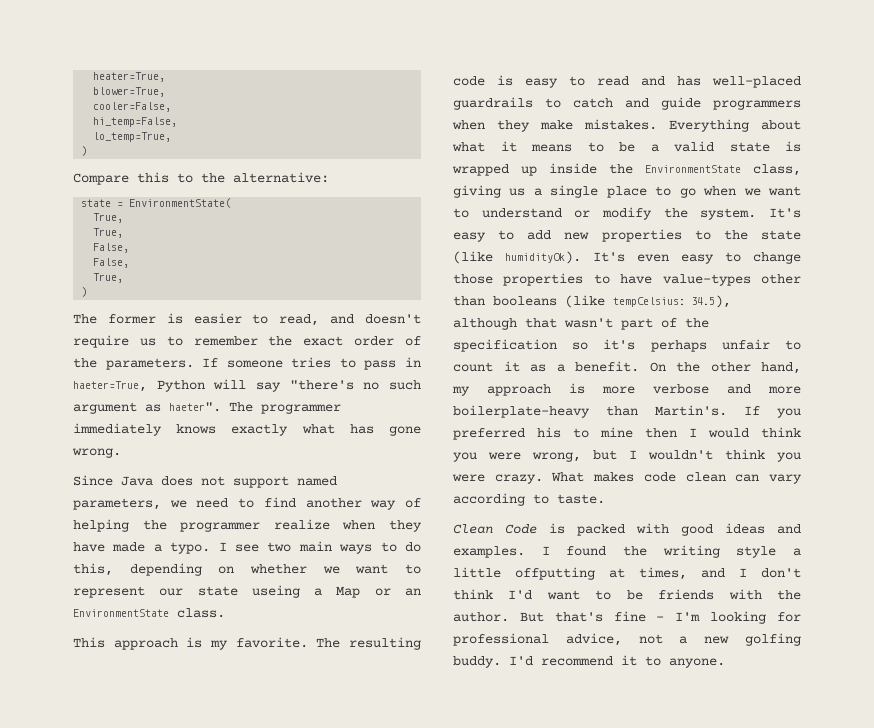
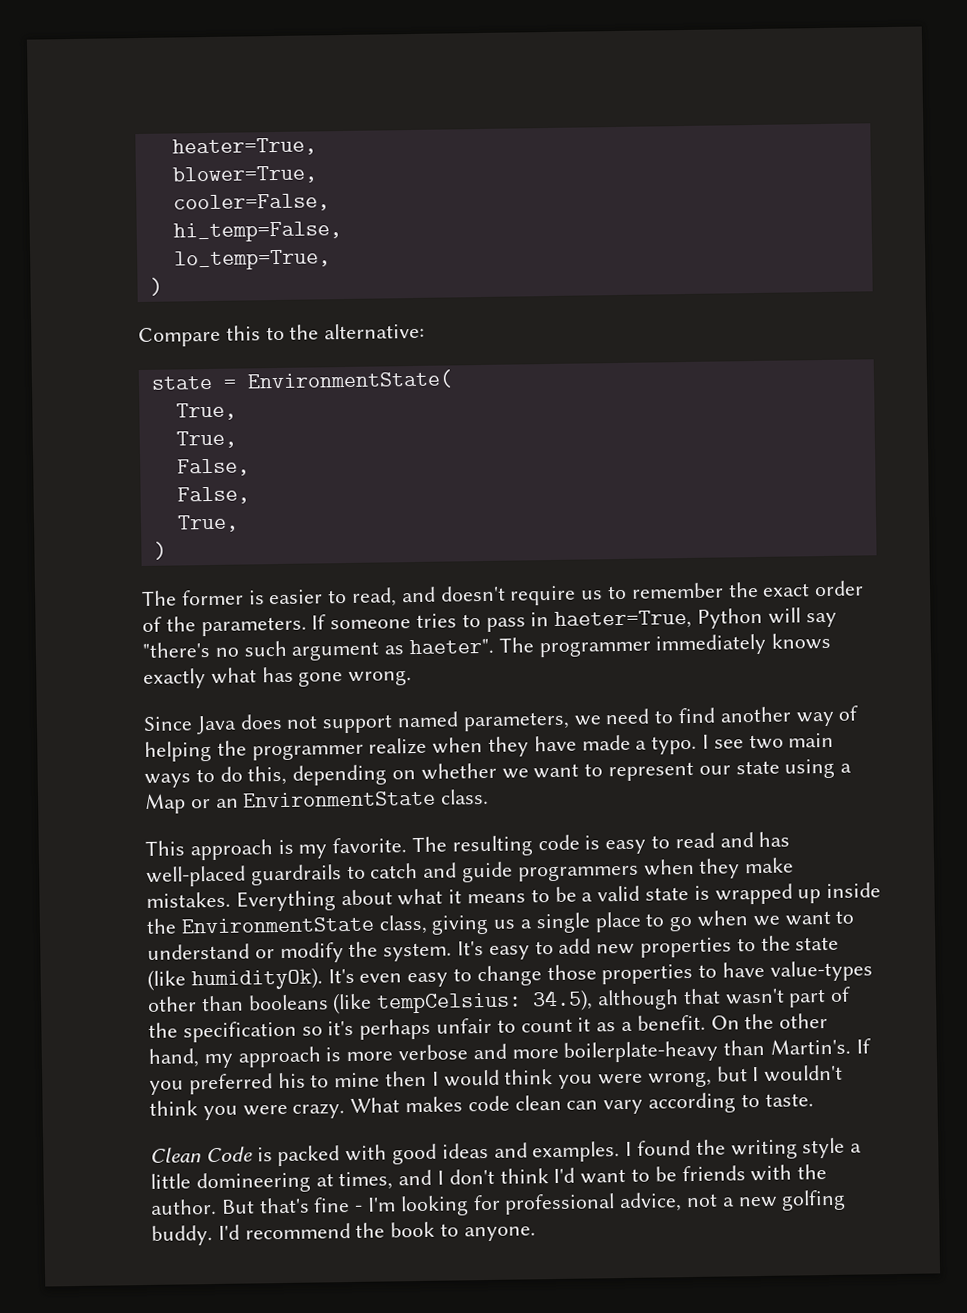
- I see two main ways to do this, depending on whether we want to represent our state useing a Map or an EnvironmentState class.
+ I see two main ways to do this, depending on whether we want to represent our state using a Map or an EnvironmentState class.
- I found the writing style a little offputting at times, and I don't think I'd want to be friends with the author.
+ I found the writing style a little domineering at times, and I don't think I'd want to be friends with the author.
- I'd recommend it to anyone.
+ I'd recommend the book to anyone.

